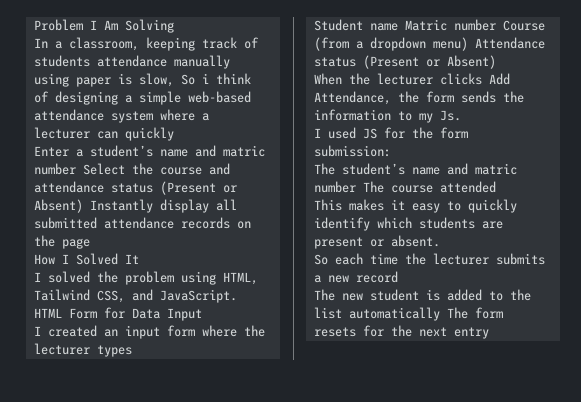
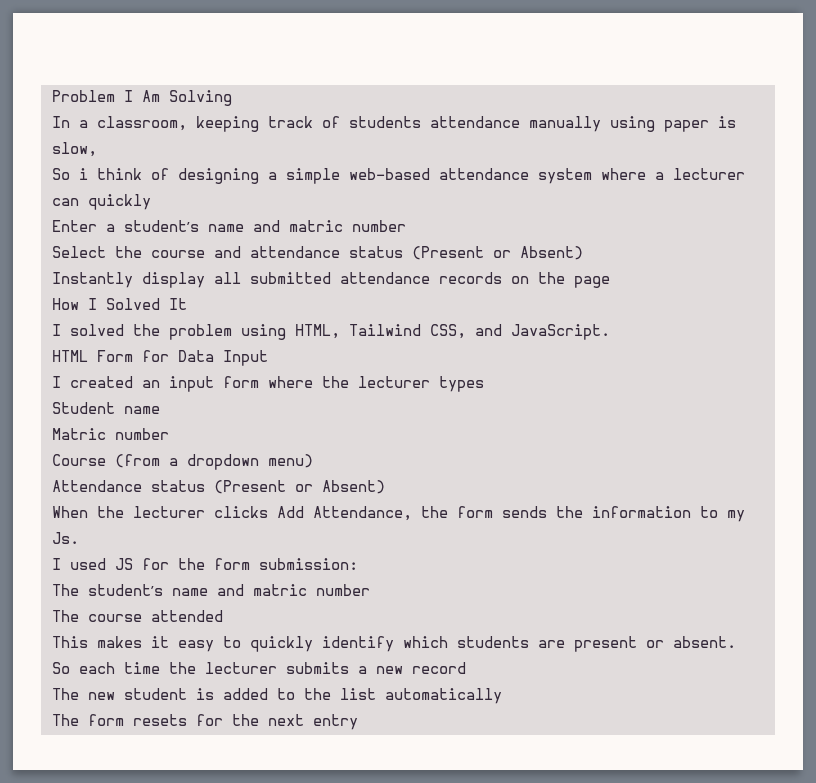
- In a classroom, keeping track of students attendance manually using paper is slow, So i think of designing a simple web-based attendance system where a lecturer can quickly
+ In a classroom, keeping track of students attendance manually using paper is slow,
+ So i think of designing a simple web-based attendance system where a lecturer can quickly
- Enter a student’s name and matric number Select the course and attendance status (Present or Absent) Instantly display all submitted attendance records on the page
+ Enter a student’s name and matric number
+ Select the course and attendance status (Present or Absent)
+ Instantly display all submitted attendance records on the page
- Student name Matric number Course (from a dropdown menu) Attendance status (Present or Absent)
+ Student name
+ Matric number
+ Course (from a dropdown menu)
+ Attendance status (Present or Absent)
- The student’s name and matric number The course attended
+ The student’s name and matric number
+ The course attended
- The new student is added to the list automatically The form resets for the next entry
+ The new student is added to the list automatically
+ The form resets for the next entry

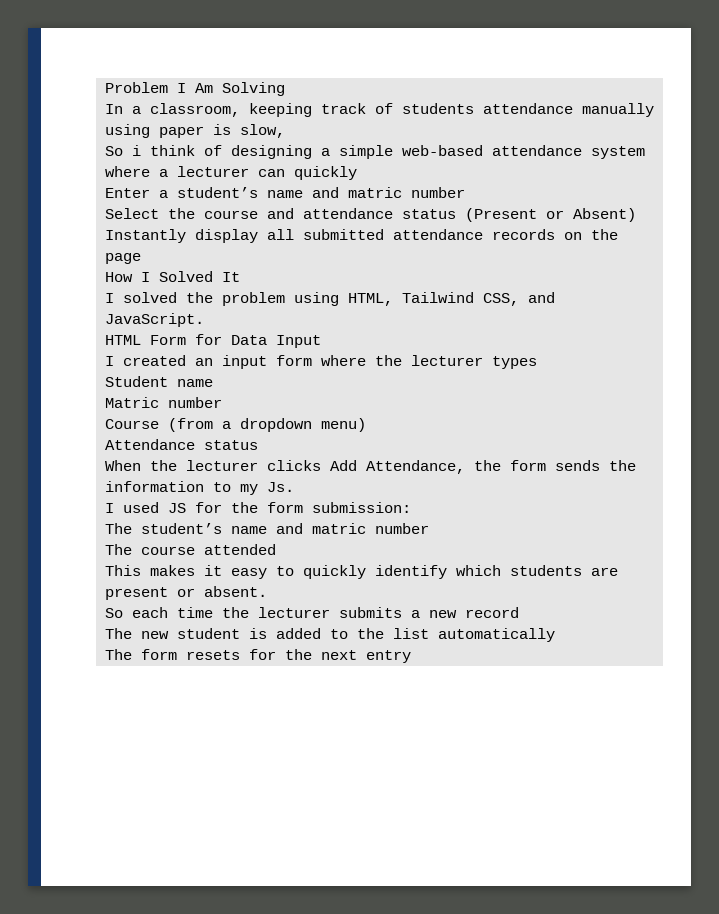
- Attendance status (Present or Absent)
+ Attendance status

